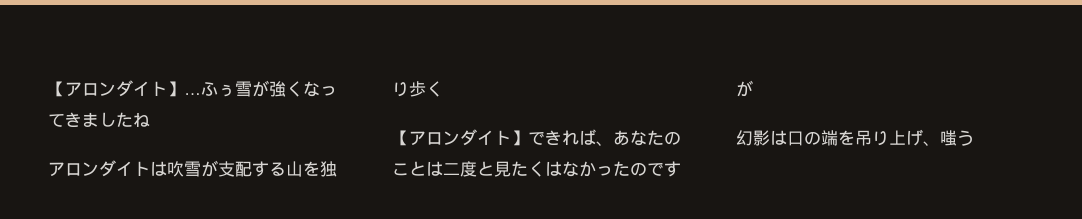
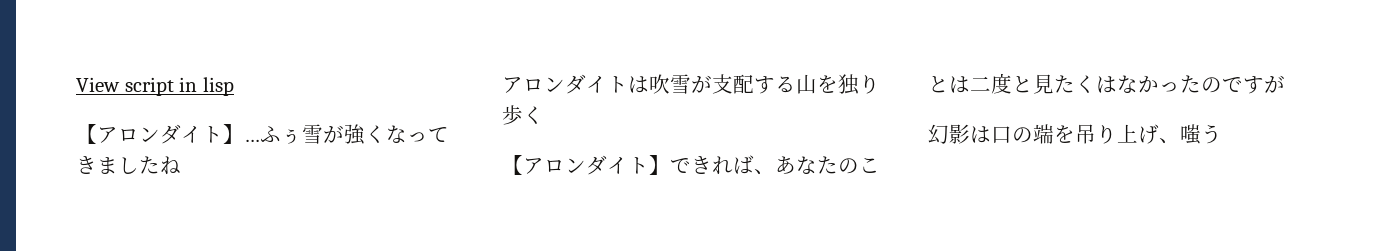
+ View script in lisp

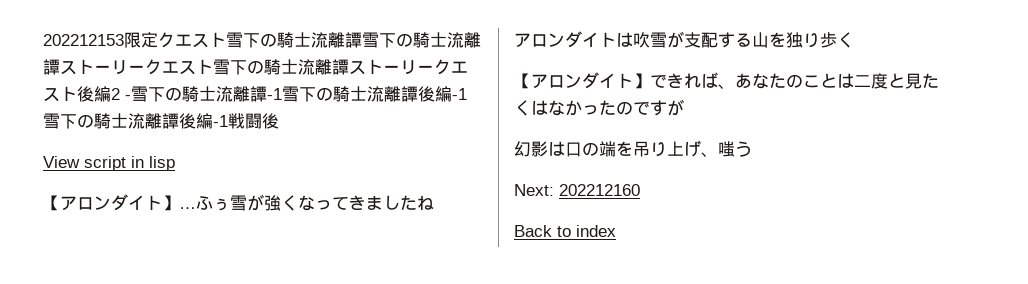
+ 202212153限定クエスト雪下の騎士流離譚雪下の騎士流離譚ストーリークエスト雪下の騎士流離譚ストーリークエスト後編2 -雪下の騎士流離譚-1雪下の騎士流離譚後編-1雪下の騎士流離譚後編-1戦闘後
+ Next: 202212160
+ Back to index

